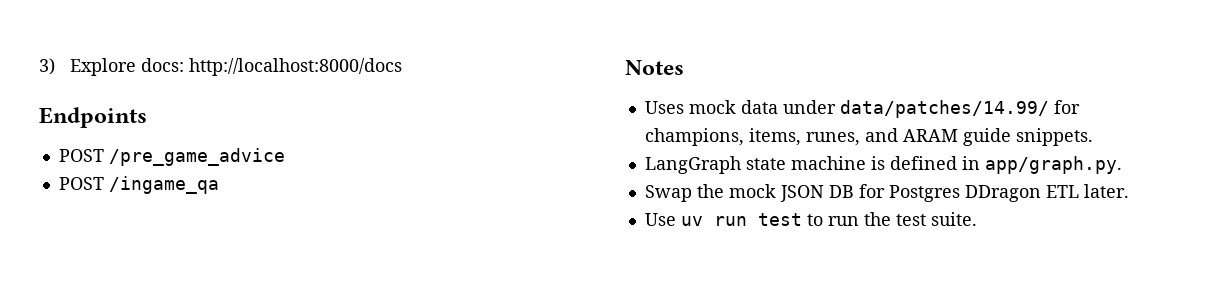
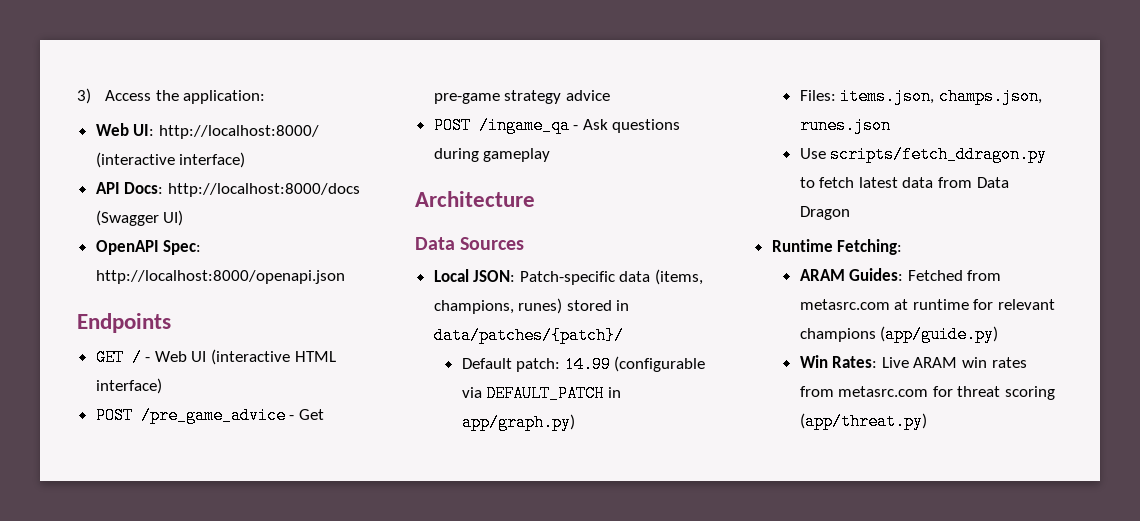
- 3) Explore docs: http://localhost:8000/docs
+ 3) Access the application:
+ Web UI: http://localhost:8000/ (interactive interface)
+ API Docs: http://localhost:8000/docs (Swagger UI)
+ OpenAPI Spec: http://localhost:8000/openapi.json
  Endpoints
- POST /pre_game_advice
- POST /ingame_qa
- Notes
- Uses mock data under data/patches/14.99/ for champions, items, runes, and ARAM guide snippets.
- LangGraph state machine is defined in app/graph.py.
- Swap the mock JSON DB for Postgres DDragon ETL later.
- Use uv run test to run the test suite.
+ GET / - Web UI (interactive HTML interface)
+ POST /pre_game_advice - Get pre-game strategy advice
+ POST /ingame_qa - Ask questions during gameplay
+ Architecture
+ Data Sources
+ Local JSON: Patch-specific data (items, champions, runes) stored in data/patches/{patch}/
+ Default patch: 14.99 (configurable via DEFAULT_PATCH in app/graph.py)
+ Files: items.json, champs.json, runes.json
+ Use scripts/fetch_ddragon.py to fetch latest data from Data Dragon
+ Runtime Fetching:
+ ARAM Guides: Fetched from metasrc.com at runtime for relevant champions (app/guide.py)
+ Win Rates: Live ARAM win rates from metasrc.com for threat scoring (app/threat.py)

